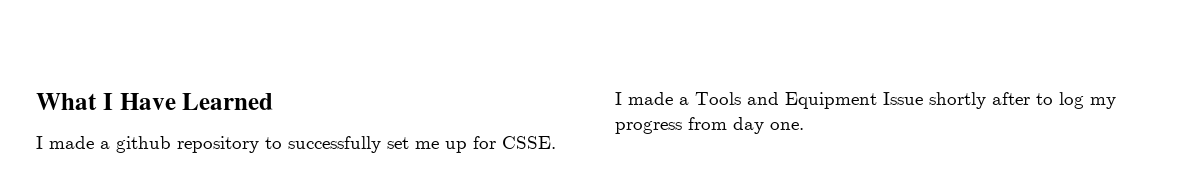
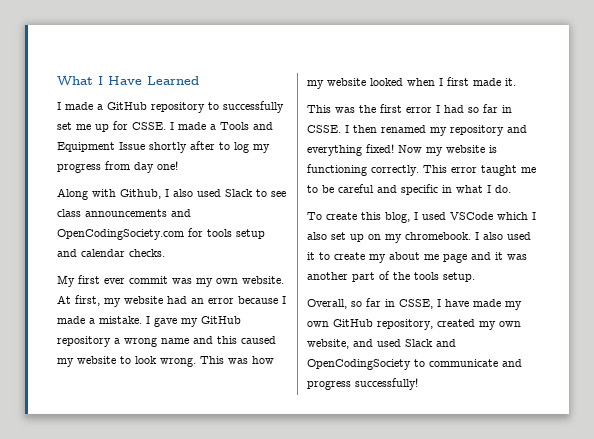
- I made a github repository to successfully set me up for CSSE.
+ I made a GitHub repository to successfully set me up for CSSE.
- I made a Tools and Equipment Issue shortly after to log my progress from day one.
+ I made a Tools and Equipment Issue shortly after to log my progress from day one!
+ Along with Github, I also used Slack to see class announcements and OpenCodingSociety.com for tools setup and calendar checks.
+ My first ever commit was my own website. At first, my website had an error because I made a mistake. I gave my GitHub repository a wrong name and this caused my website to look wrong. This was how my website looked when I first made it.
+ This was the first error I had so far in CSSE. I then renamed my repository and everything fixed! Now my website is functioning correctly. This error taught me to be careful and specific in what I do.
+ To create this blog, I used VSCode which I also set up on my chromebook. I also used it to create my about me page and it was another part of the tools setup.
+ Overall, so far in CSSE, I have made my own GitHub repository, created my own website, and used Slack and OpenCodingSociety to communicate and progress successfully!

